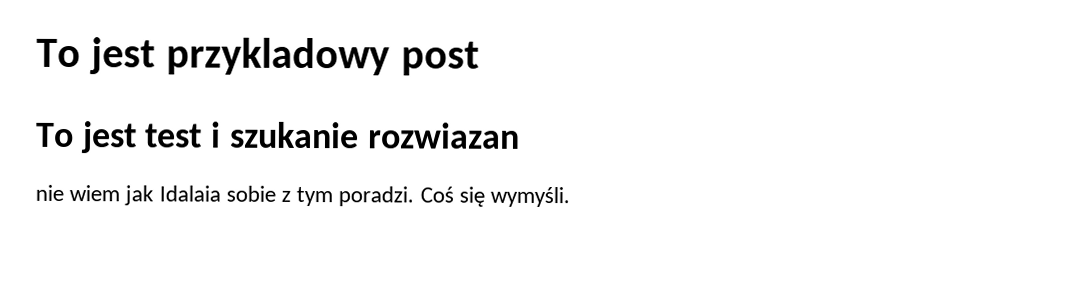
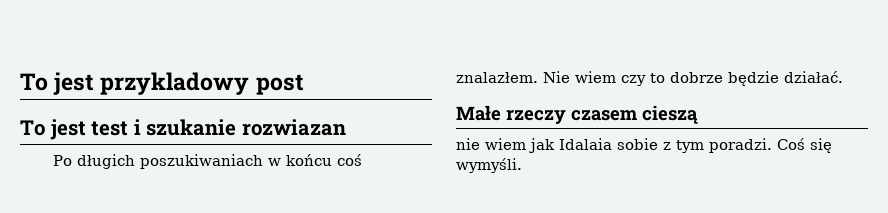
+ Po długich poszukiwaniach w końcu coś znalazłem. Nie wiem czy to dobrze będzie działać.
+ Małe rzeczy czasem cieszą

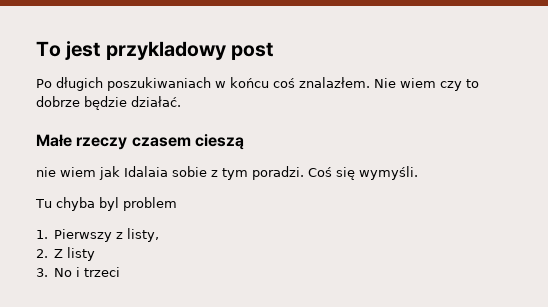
- To jest test i szukanie rozwiazan
+ Tu chyba byl problem
+ 1. Pierwszy z listy,
+ 2. Z listy
+ 3. No i trzeci

